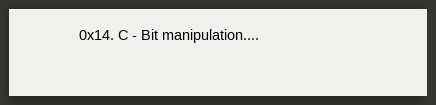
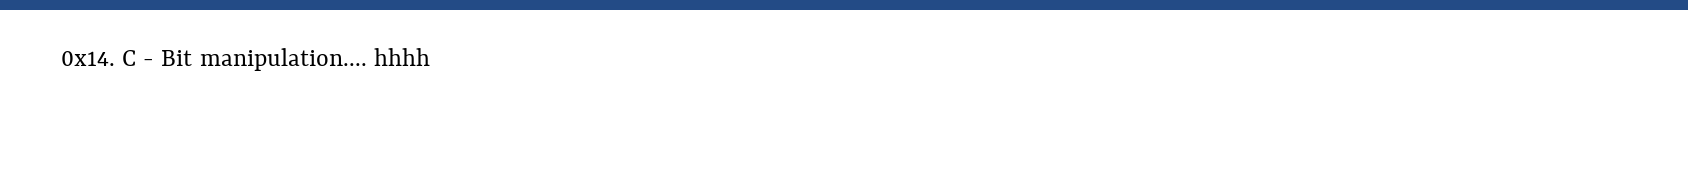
- C - Bit manipulation....
+ C - Bit manipulation.... hhhh

